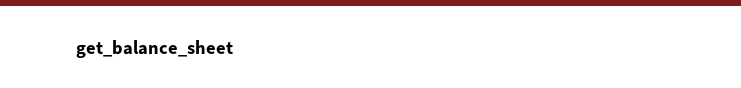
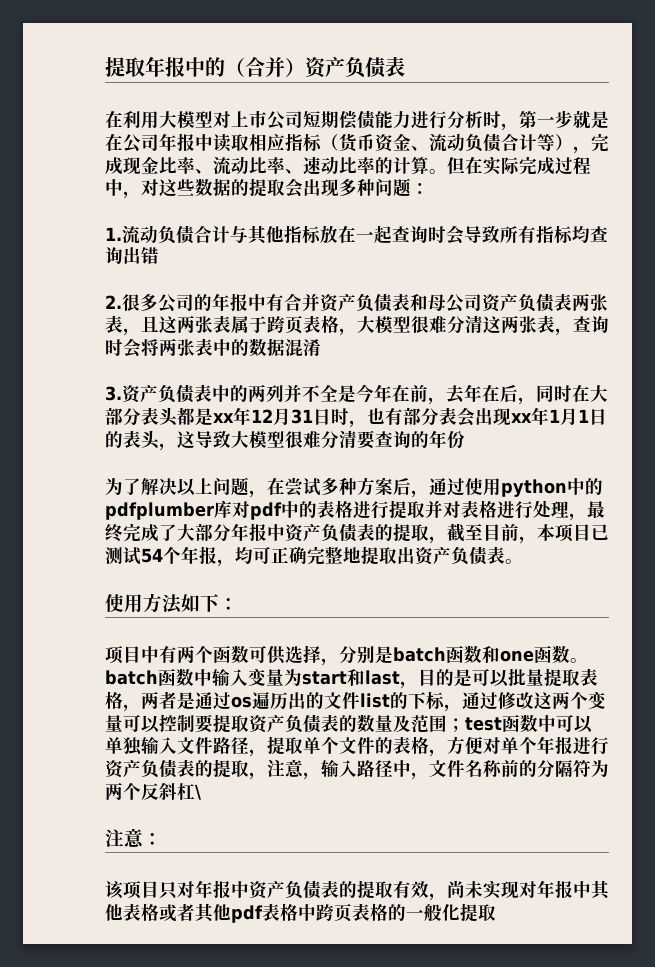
- get_balance_sheet
+ 提取年报中的（合并）资产负债表
+ 在利用大模型对上市公司短期偿债能力进行分析时，第一步就是在公司年报中读取相应指标（货币资金、流动负债合计等），完成现金比率、流动比率、速动比率的计算。但在实际完成过程中，对这些数据的提取会出现多种问题：
+ 1.流动负债合计与其他指标放在一起查询时会导致所有指标均查询出错
+ 2.很多公司的年报中有合并资产负债表和母公司资产负债表两张表，且这两张表属于跨页表格，大模型很难分清这两张表，查询时会将两张表中的数据混淆
+ 3.资产负债表中的两列并不全是今年在前，去年在后，同时在大部分表头都是xx年12月31日时，也有部分表会出现xx年1月1日的表头，这导致大模型很难分清要查询的年份
+ 为了解决以上问题，在尝试多种方案后，通过使用python中的pdfplumber库对pdf中的表格进行提取并对表格进行处理，最终完成了大部分年报中资产负债表的提取，截至目前，本项目已测试54个年报，均可正确完整地提取出资产负债表。
+ 使用方法如下：
+ 项目中有两个函数可供选择，分别是batch函数和one函数。batch函数中输入变量为start和last，目的是可以批量提取表格，两者是通过os遍历出的文件list的下标，通过修改这两个变量可以控制要提取资产负债表的数量及范围；test函数中可以单独输入文件路径，提取单个文件的表格，方便对单个年报进行资产负债表的提取，注意，输入路径中，文件名称前的分隔符为两个反斜杠\
+ 注意：
+ 该项目只对年报中资产负债表的提取有效，尚未实现对年报中其他表格或者其他pdf表格中跨页表格的一般化提取

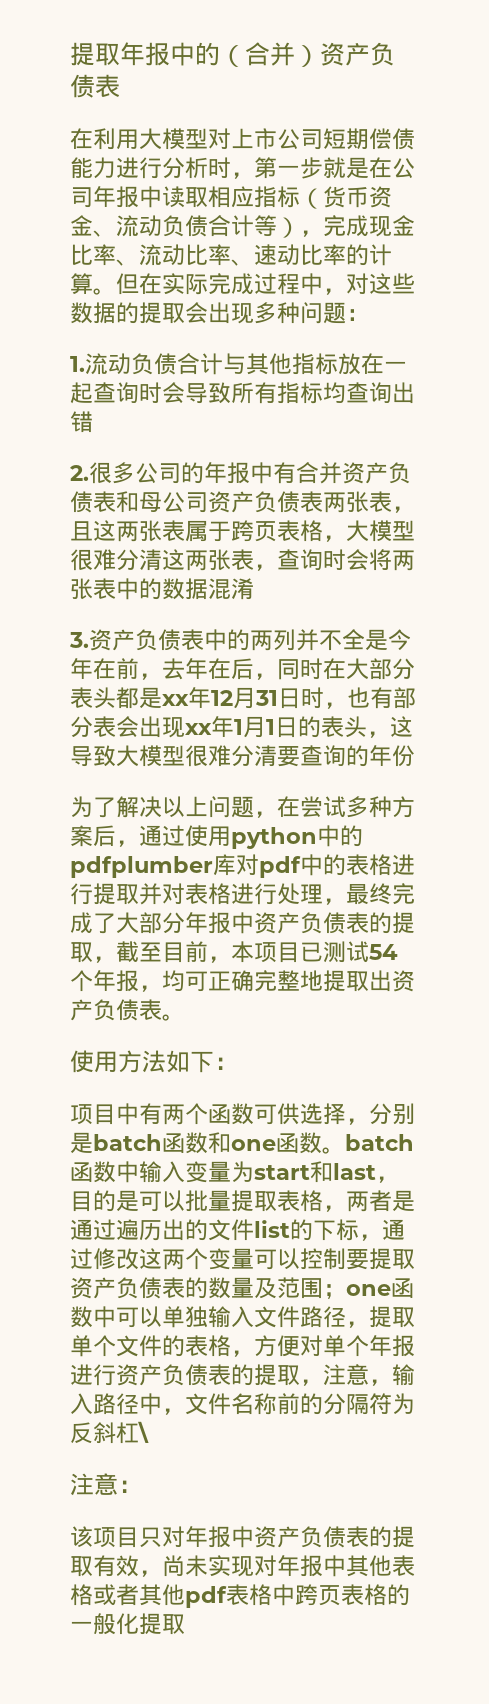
- 项目中有两个函数可供选择，分别是batch函数和one函数。batch函数中输入变量为start和last，目的是可以批量提取表格，两者是通过os遍历出的文件list的下标，通过修改这两个变量可以控制要提取资产负债表的数量及范围；
+ 项目中有两个函数可供选择，分别是batch函数和one函数。batch函数中输入变量为start和last，目的是可以批量提取表格，两者是通过遍历出的文件list的下标，通过修改这两个变量可以控制要提取资产负债表的数量及范围；
- test函数中可以单独输入文件路径，提取单个文件的表格，方便对单个年报进行资产负债表的提取，注意，输入路径中，文件名称前的分隔符为两个反斜杠\
+ one函数中可以单独输入文件路径，提取单个文件的表格，方便对单个年报进行资产负债表的提取，注意，输入路径中，文件名称前的分隔符为反斜杠\

